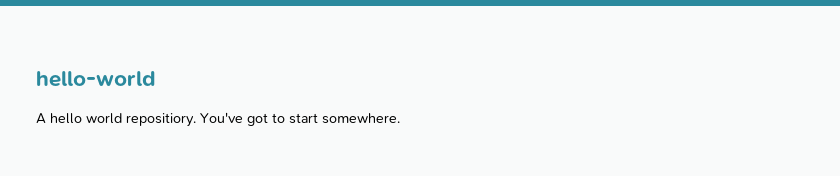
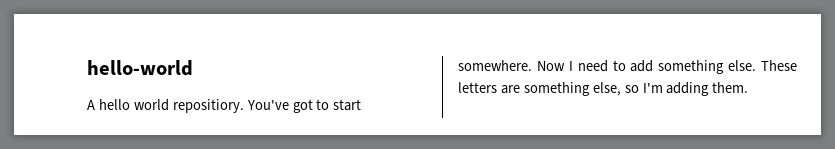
+ Now I need to add something else. These letters are something else, so I'm adding them.

